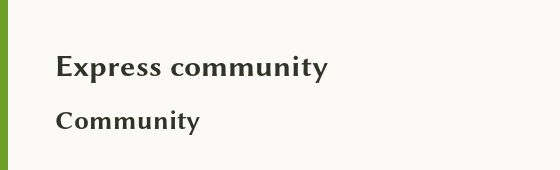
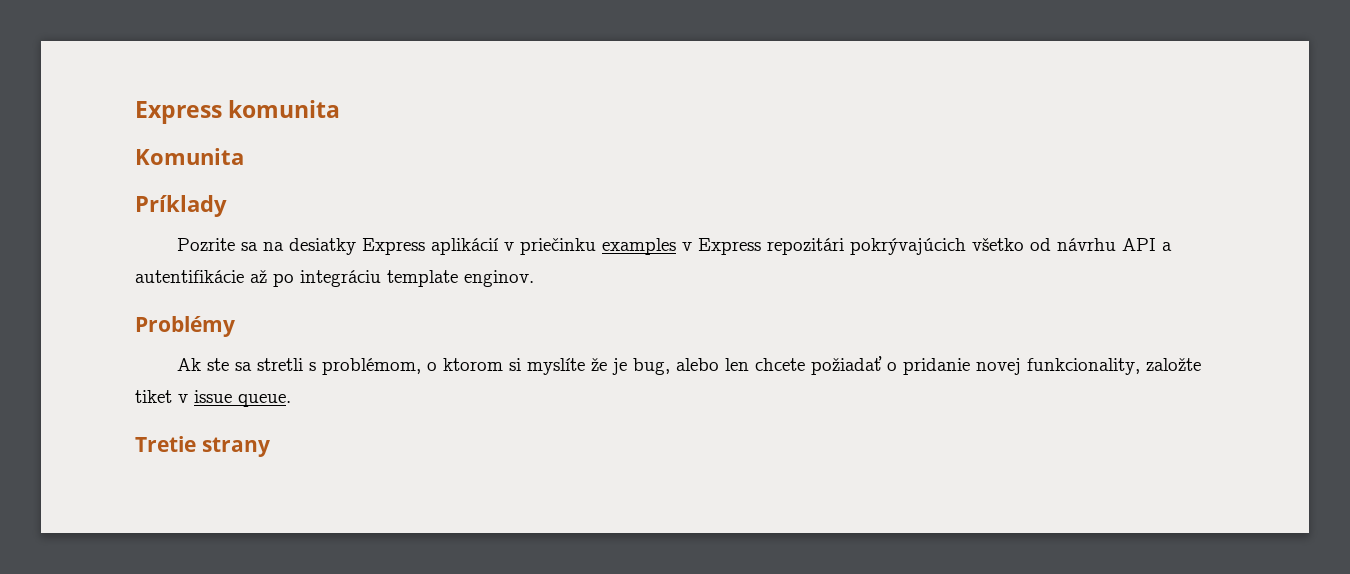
- Express community
- Community
+ Express komunita
+ Komunita
+ Príklady
+ Pozrite sa na desiatky Express aplikácií v priečinku examples v Express repozitári pokrývajúcich všetko od návrhu API a autentifikácie až po integráciu template enginov.
+ Problémy
+ Ak ste sa stretli s problémom, o ktorom si myslíte že je bug, alebo len chcete požiadať o pridanie novej funkcionality, založte tiket v issue queue.
+ Tretie strany

